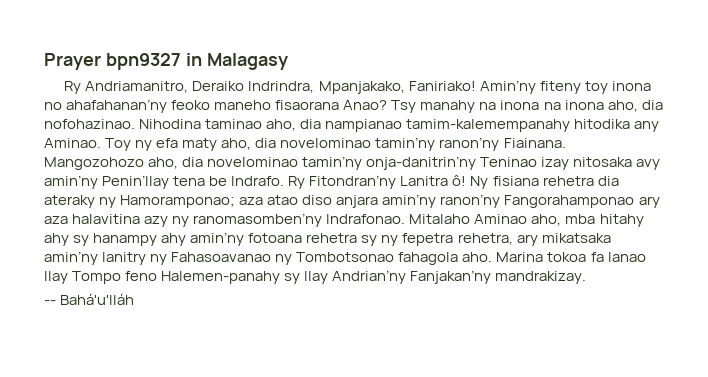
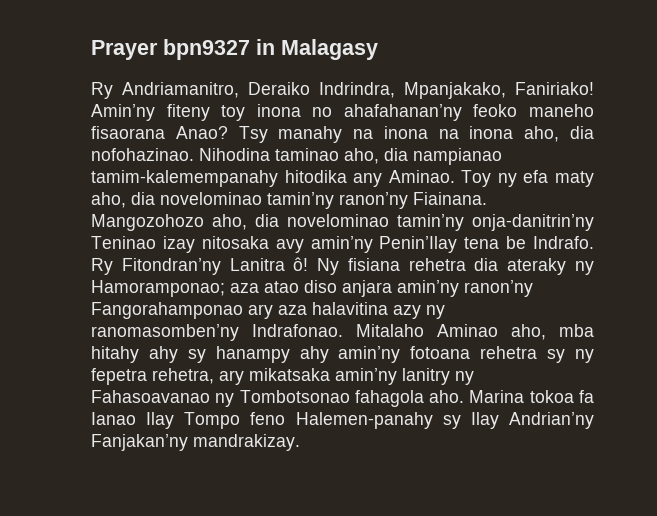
- -- Bahá'u'lláh

